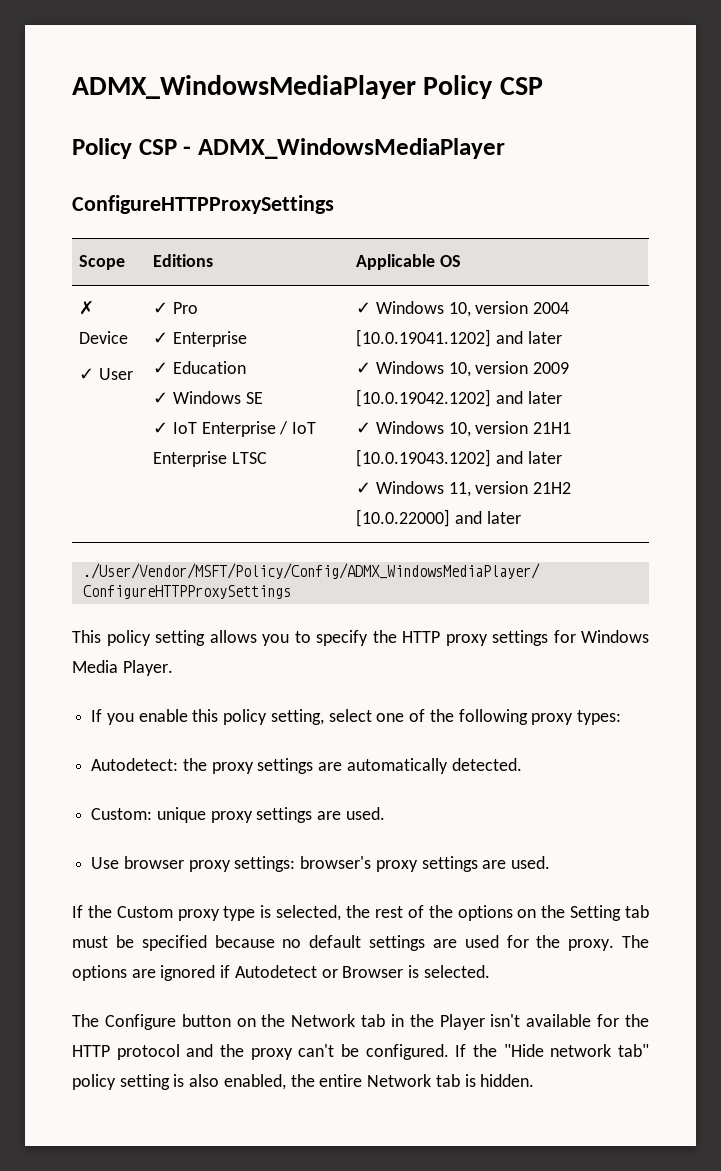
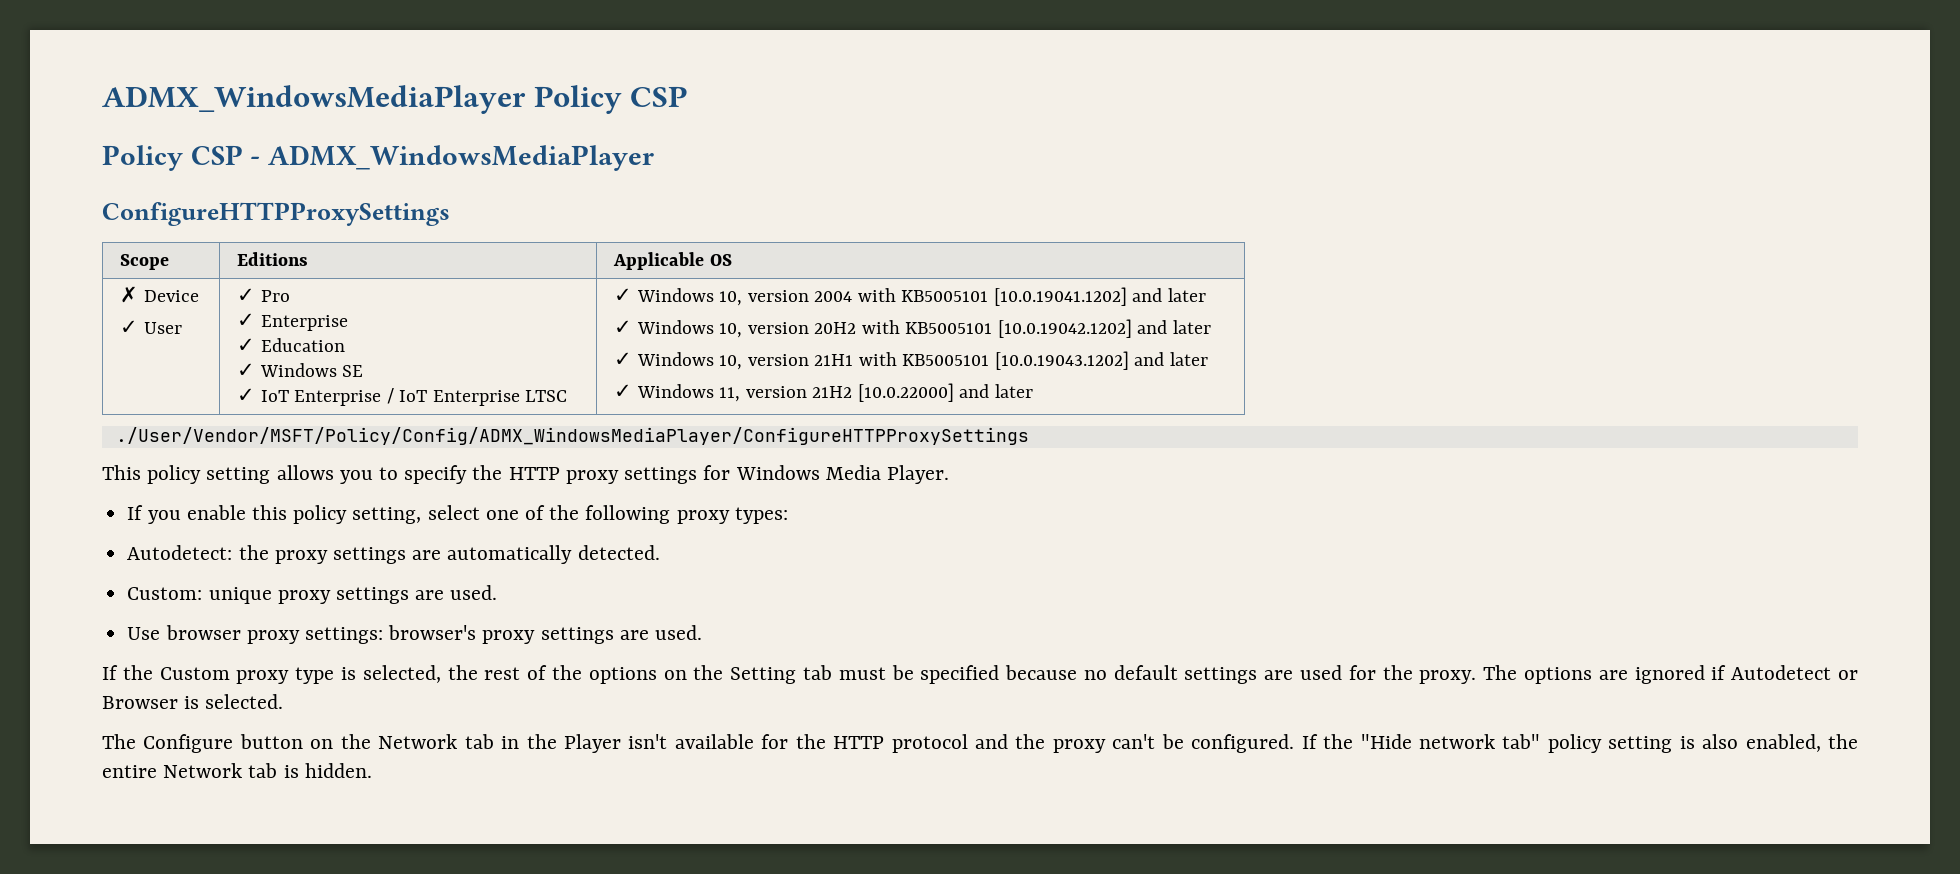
- ✓ Windows 10, version 2004 [10.0.19041.1202] and later
+ ✓ Windows 10, version 2004 with KB5005101 [10.0.19041.1202] and later
- ✓ Windows 10, version 2009 [10.0.19042.1202] and later
+ ✓ Windows 10, version 20H2 with KB5005101 [10.0.19042.1202] and later
- ✓ Windows 10, version 21H1 [10.0.19043.1202] and later
+ ✓ Windows 10, version 21H1 with KB5005101 [10.0.19043.1202] and later

